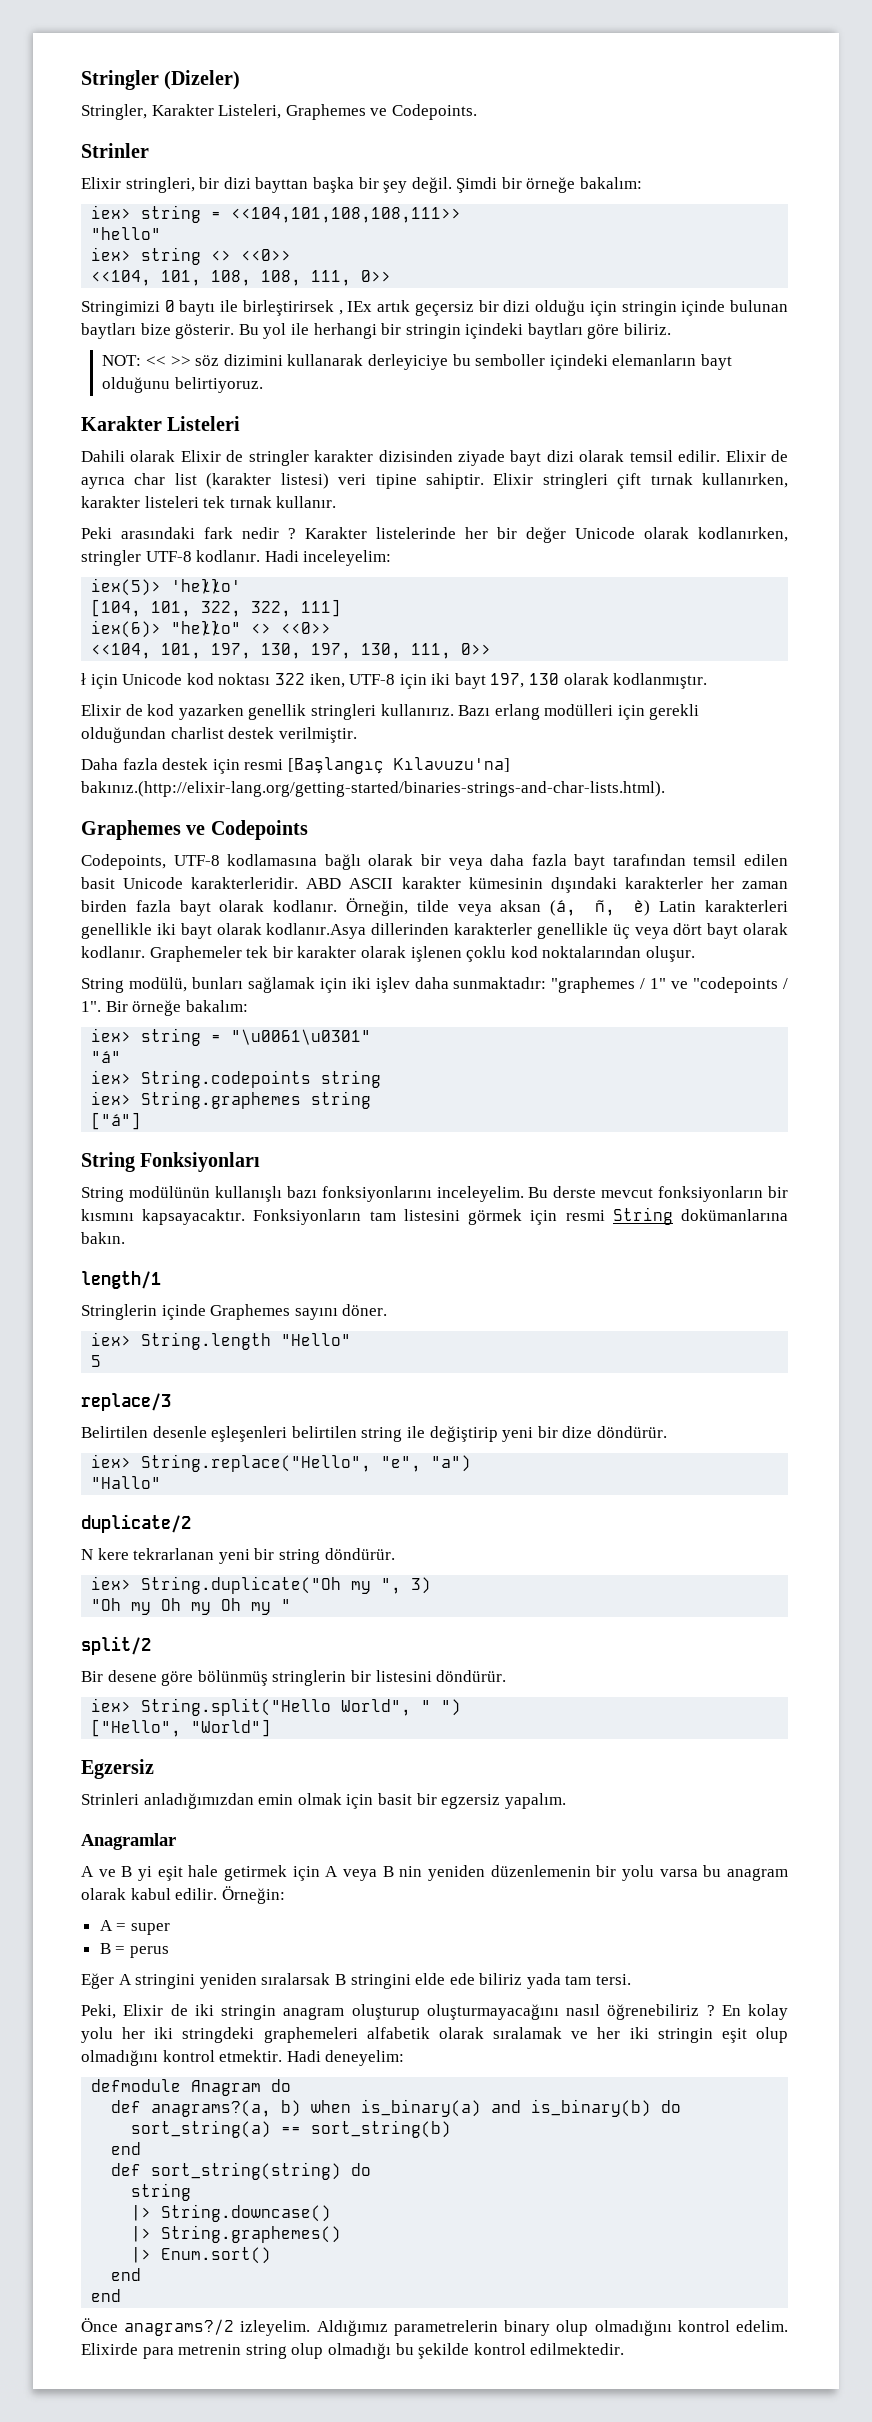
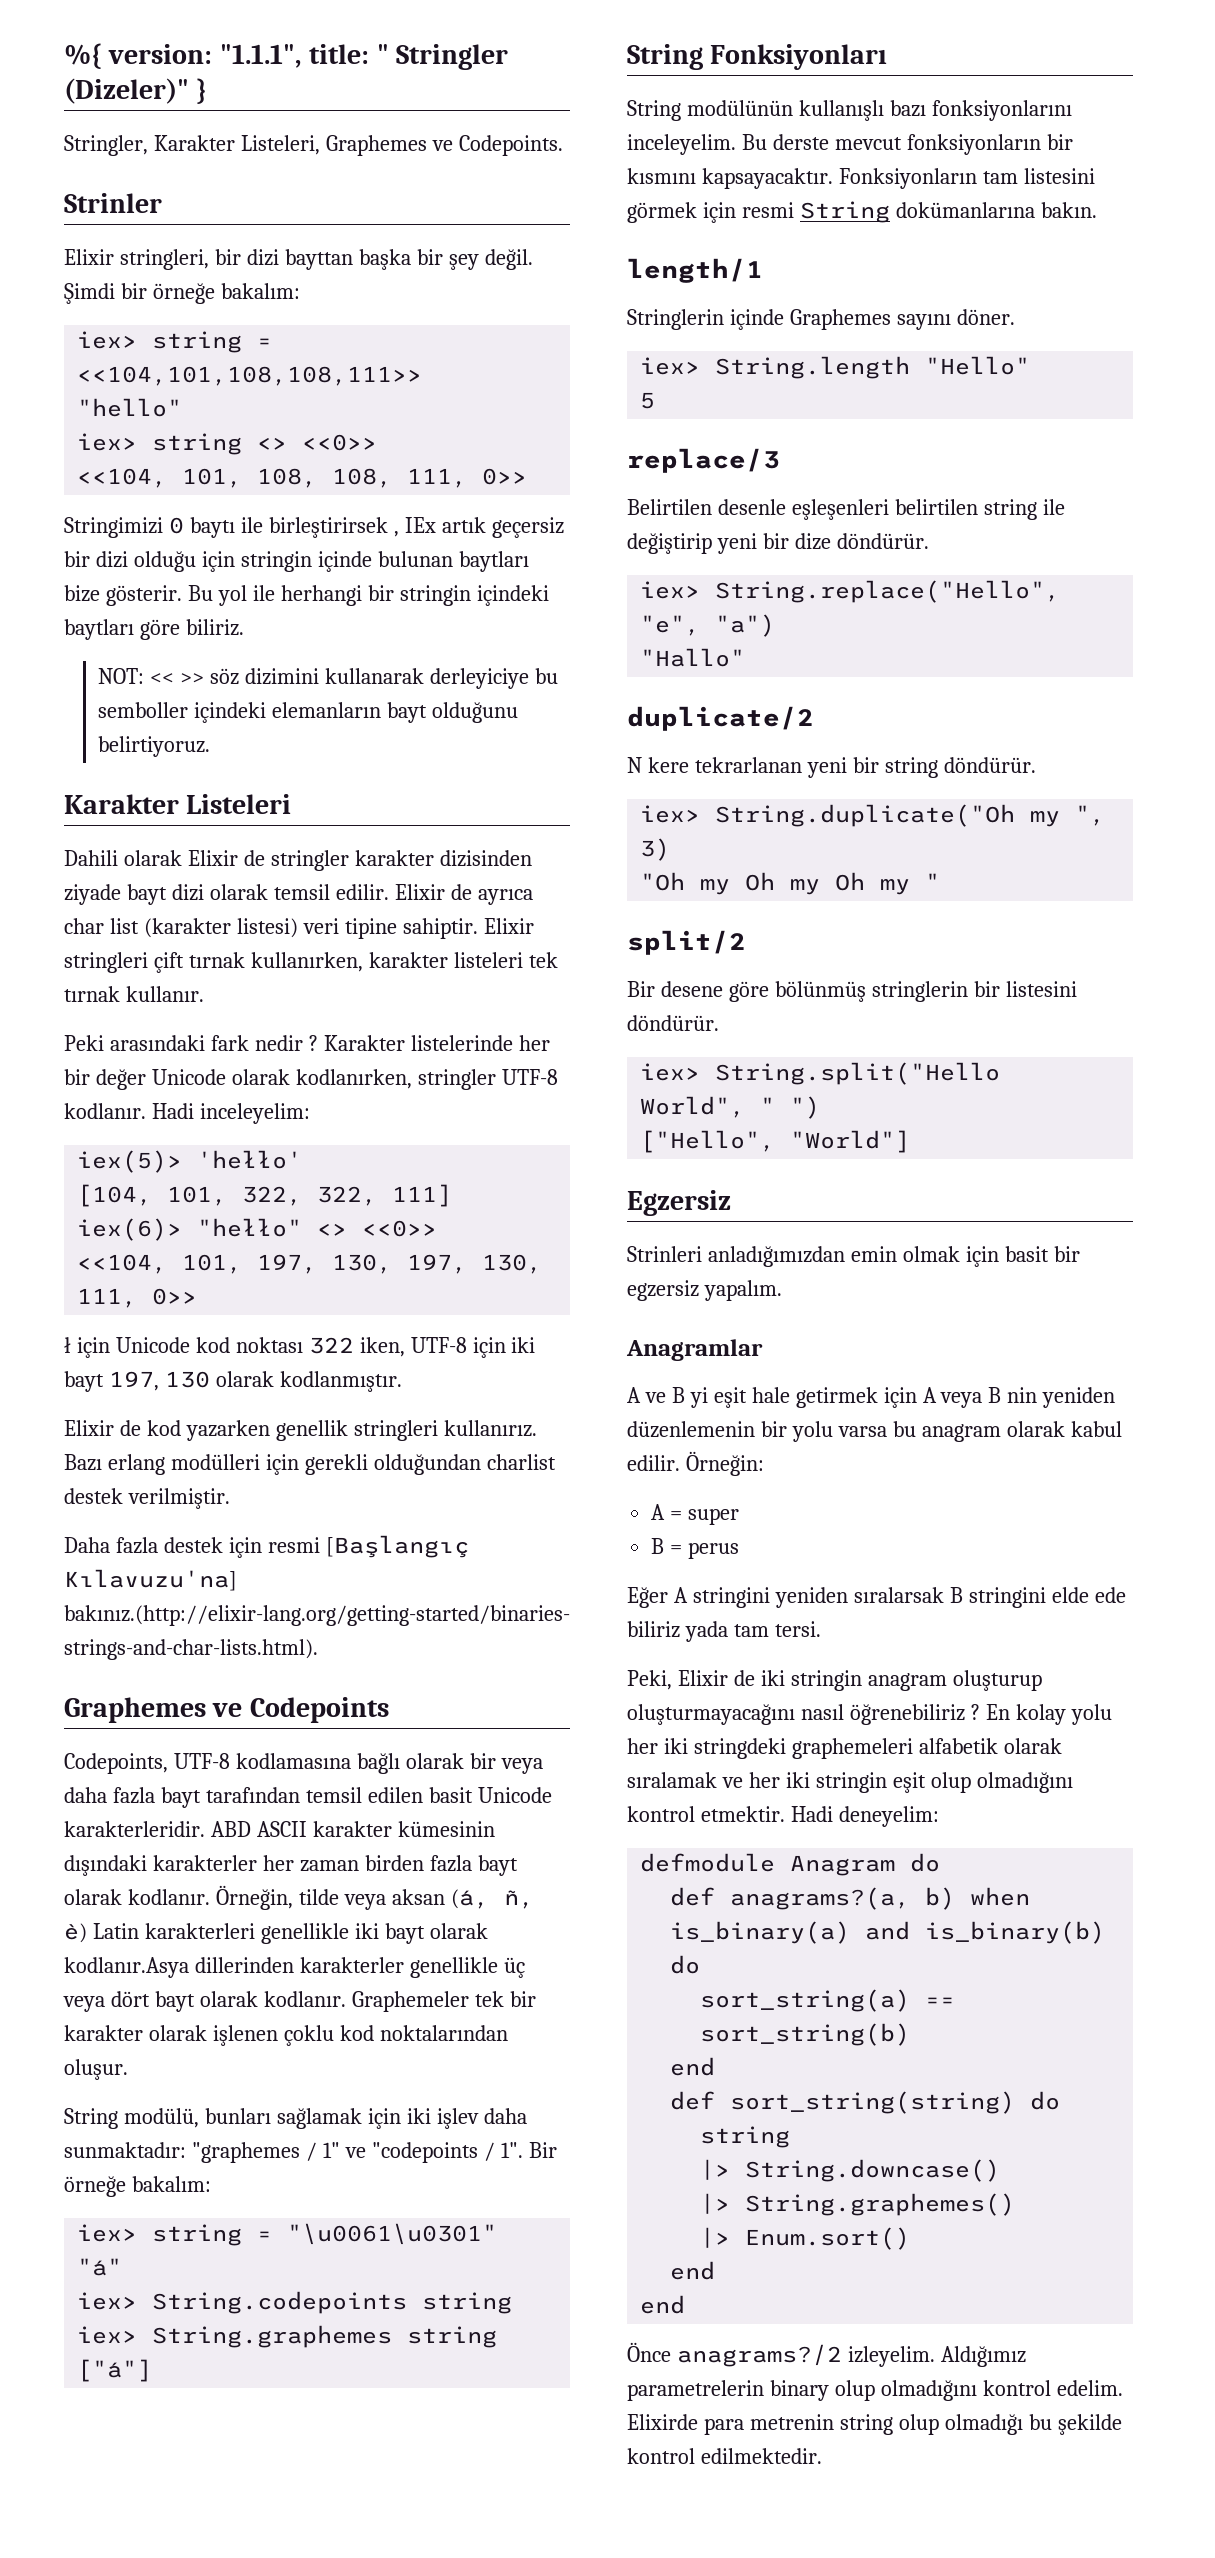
- Stringler (Dizeler)
+ %{ version: "1.1.1", title: " Stringler (Dizeler)" }

